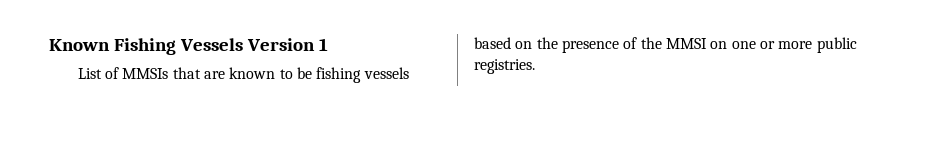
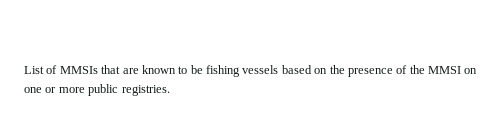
- Known Fishing Vessels Version 1

